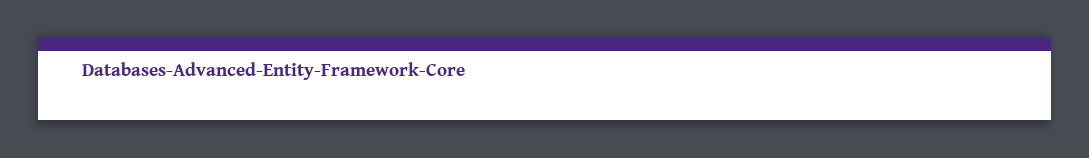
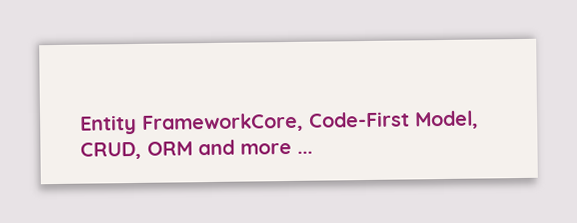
- Databases-Advanced-Entity-Framework-Core
+ Entity FrameworkCore, Code-First Model, CRUD, ORM and more ...

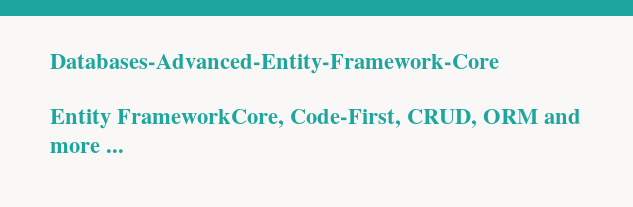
+ Databases-Advanced-Entity-Framework-Core
- Entity FrameworkCore, Code-First Model, CRUD, ORM and more ...
+ Entity FrameworkCore, Code-First, CRUD, ORM and more ...

